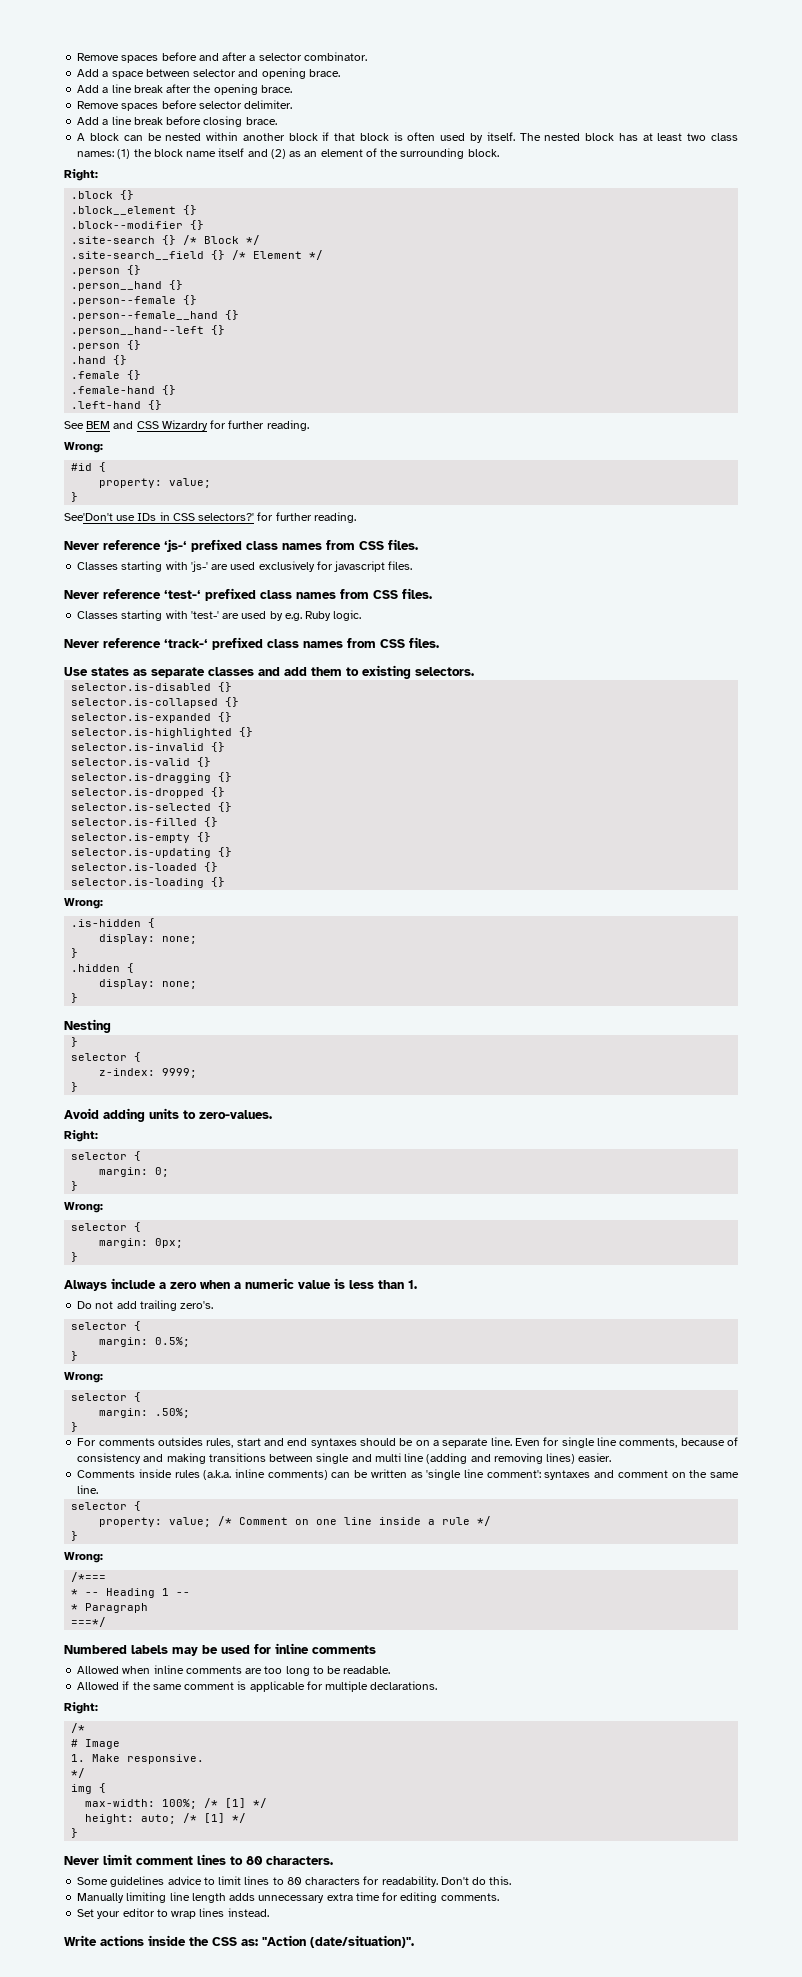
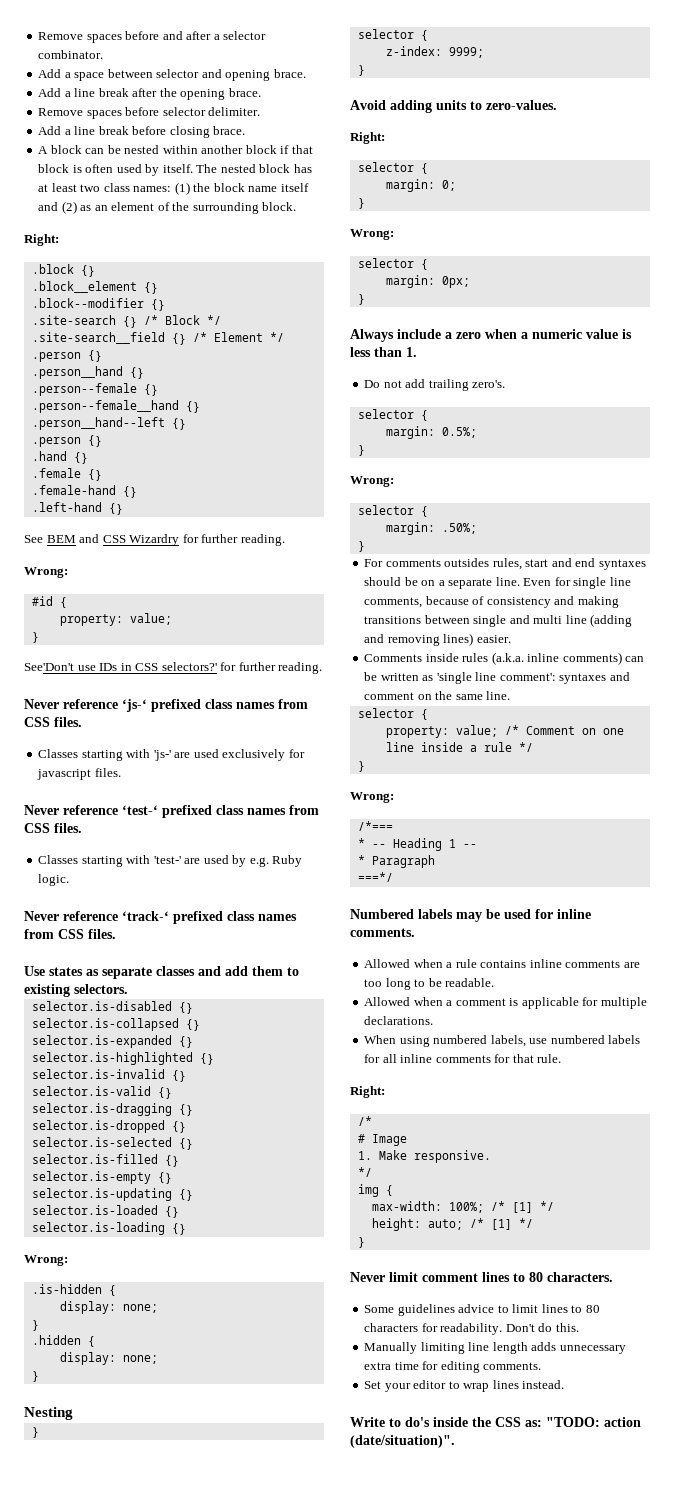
- Numbered labels may be used for inline comments
- Allowed when inline comments are too long to be readable.
+ Numbered labels may be used for inline comments.
+ Allowed when a rule contains inline comments are too long to be readable.
- Allowed if the same comment is applicable for multiple declarations.
+ Allowed when a comment is applicable for multiple declarations.
+ When using numbered labels, use numbered labels for all inline comments for that rule.
- Write actions inside the CSS as: "Action (date/situation)".
+ Write to do's inside the CSS as: "TODO: action (date/situation)".

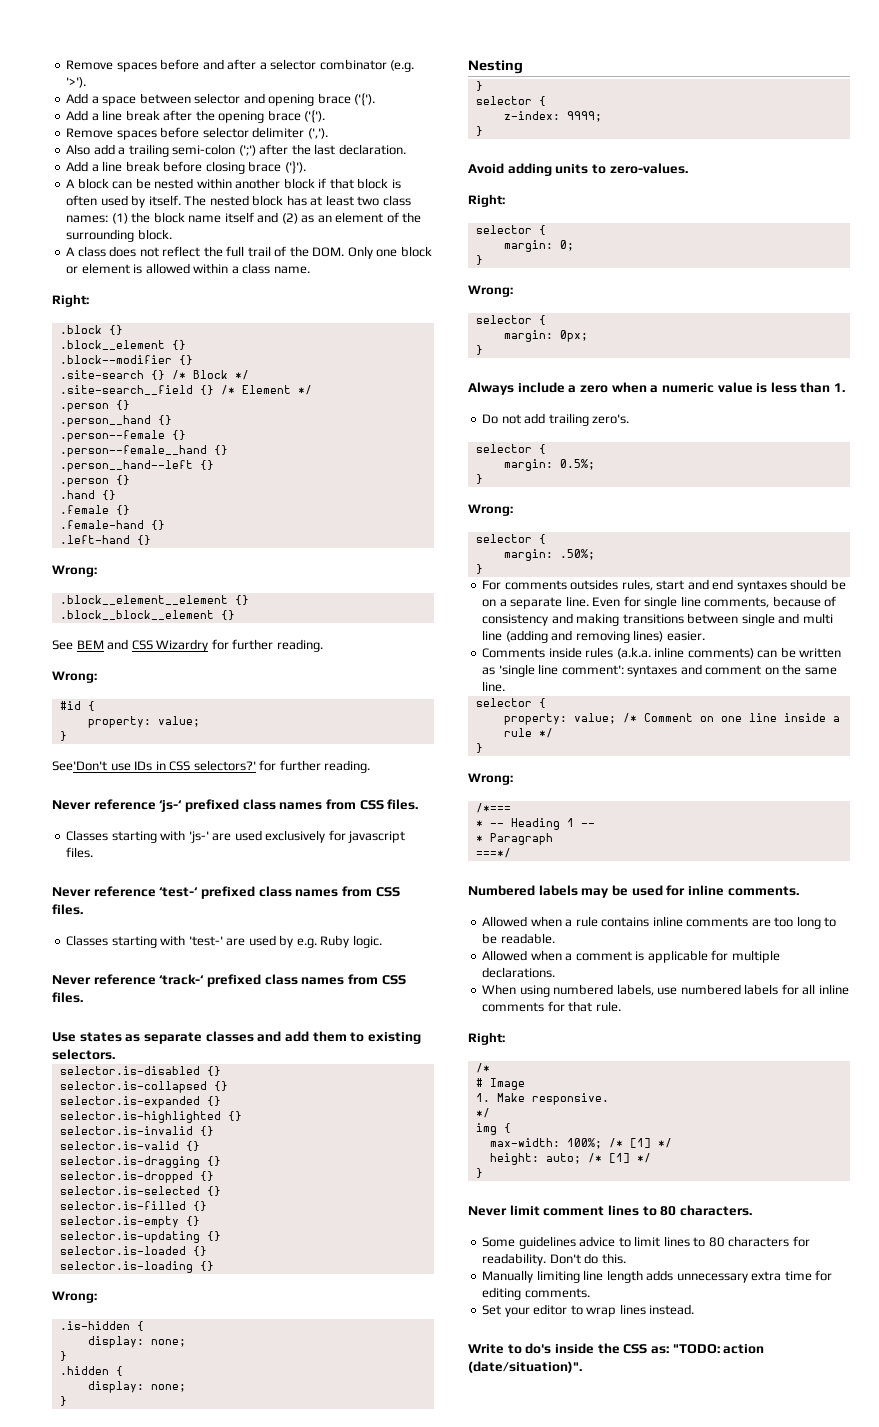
- Remove spaces before and after a selector combinator.
+ Remove spaces before and after a selector combinator (e.g. '>').
- Add a space between selector and opening brace.
+ Add a space between selector and opening brace ('{').
- Add a line break after the opening brace.
+ Add a line break after the opening brace ('{').
- Remove spaces before selector delimiter.
+ Remove spaces before selector delimiter (',').
+ Also add a trailing semi-colon (';') after the last declaration.
- Add a line break before closing brace.
+ Add a line break before closing brace ('}').
+ A class does not reflect the full trail of the DOM. Only one block or element is allowed within a class name.
  .left-hand {}
+ Wrong:
+ .block__element__element {}
+ .block__block__element {}

